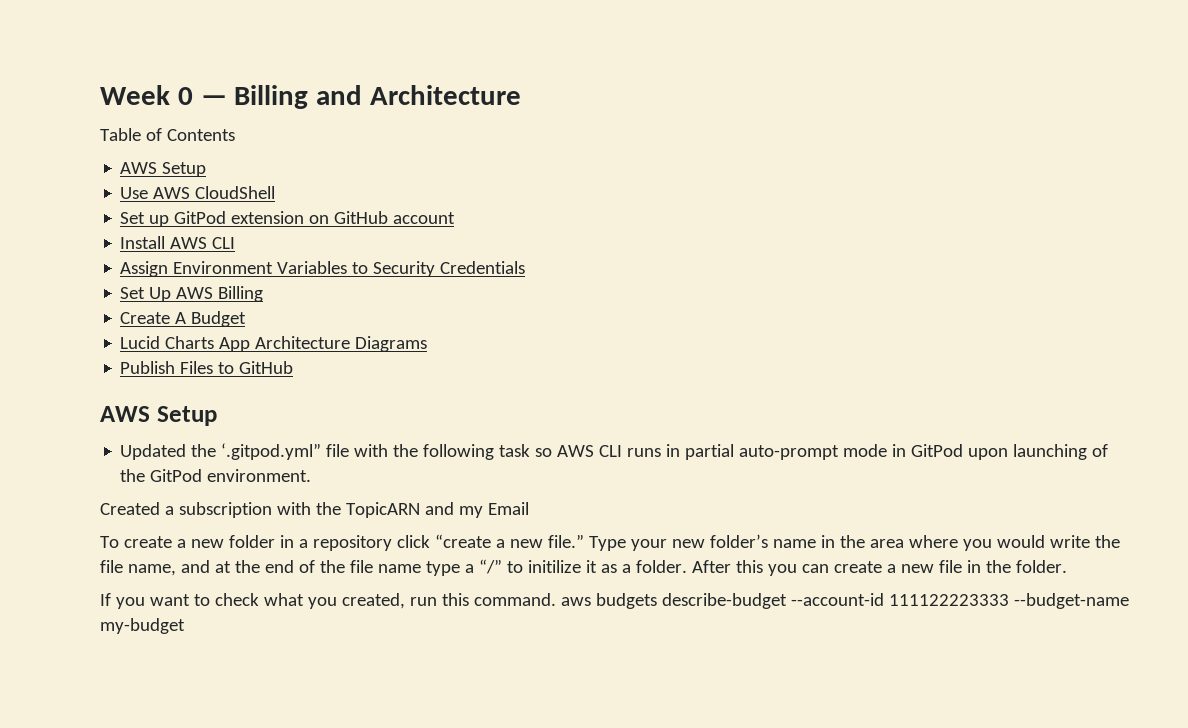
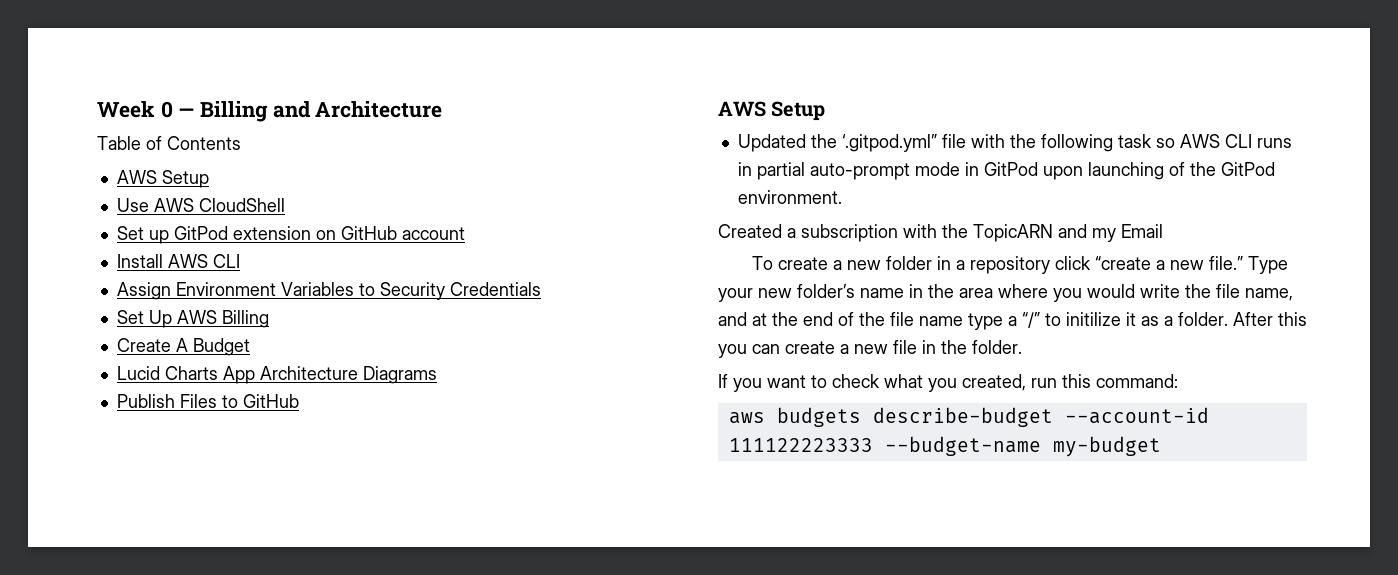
- If you want to check what you created, run this command. aws budgets describe-budget --account-id 111122223333 --budget-name my-budget
+ If you want to check what you created, run this command:
+ aws budgets describe-budget --account-id 111122223333 --budget-name my-budget

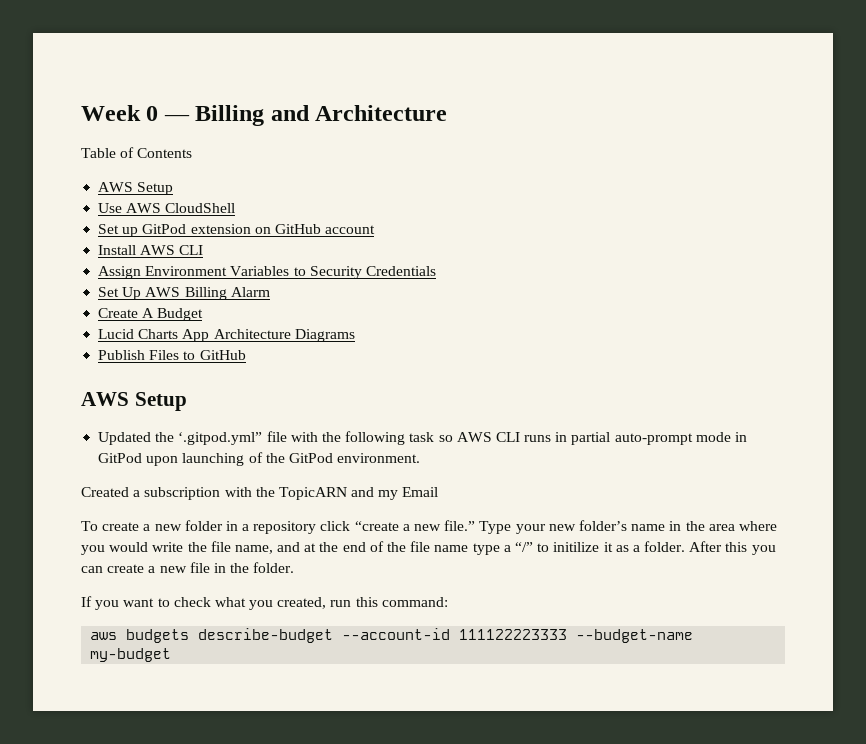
- Set Up AWS Billing
+ Set Up AWS Billing Alarm

